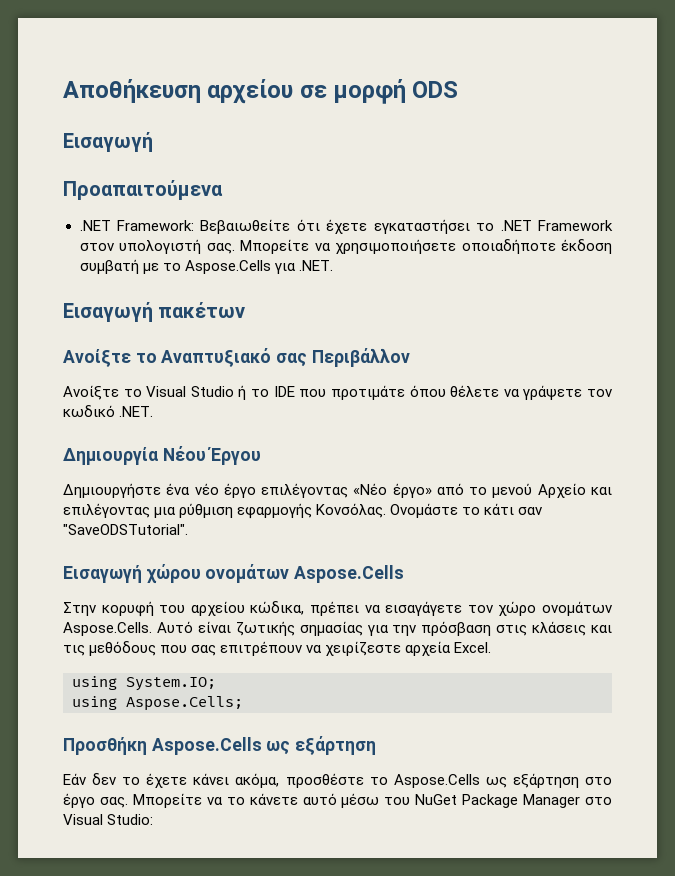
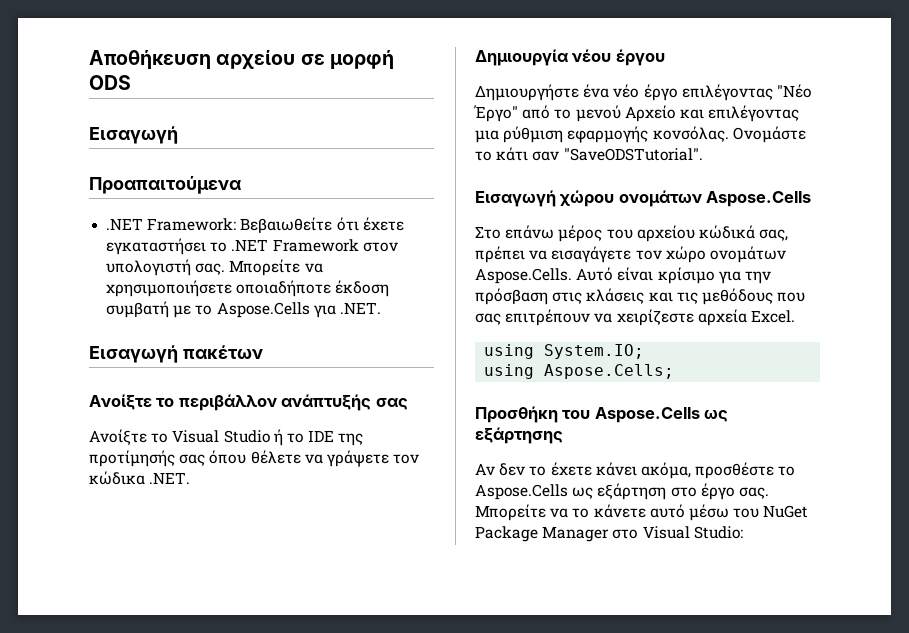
- Ανοίξτε το Αναπτυξιακό σας Περιβάλλον
+ Ανοίξτε το περιβάλλον ανάπτυξής σας
- Ανοίξτε το Visual Studio ή το IDE που προτιμάτε όπου θέλετε να γράψετε τον κωδικό .NET.
+ Ανοίξτε το Visual Studio ή το IDE της προτίμησής σας όπου θέλετε να γράψετε τον κώδικα .NET.
- Δημιουργία Νέου Έργου
+ Δημιουργία νέου έργου
- Δημιουργήστε ένα νέο έργο επιλέγοντας «Νέο έργο» από το μενού Αρχείο και επιλέγοντας μια ρύθμιση εφαρμογής Κονσόλας.
+ Δημιουργήστε ένα νέο έργο επιλέγοντας "Νέο Έργο" από το μενού Αρχείο και επιλέγοντας μια ρύθμιση εφαρμογής κονσόλας.
- Στην κορυφή του αρχείου κώδικα, πρέπει να εισαγάγετε τον χώρο ονομάτων Aspose.Cells. Αυτό είναι ζωτικής σημασίας για την πρόσβαση στις κλάσεις και τις μεθόδους που σας επιτρέπουν να χειρίζεστε αρχεία Excel.
+ Στο επάνω μέρος του αρχείου κώδικά σας, πρέπει να εισαγάγετε τον χώρο ονομάτων Aspose.Cells. Αυτό είναι κρίσιμο για την πρόσβαση στις κλάσεις και τις μεθόδους που σας επιτρέπουν να χειρίζεστε αρχεία Excel.
- Προσθήκη Aspose.Cells ως εξάρτηση
- Εάν δεν το έχετε κάνει ακόμα, προσθέστε το Aspose.Cells ως εξάρτηση στο έργο σας.
+ Προσθήκη του Aspose.Cells ως εξάρτησης
+ Αν δεν το έχετε κάνει ακόμα, προσθέστε το Aspose.Cells ως εξάρτηση στο έργο σας.

